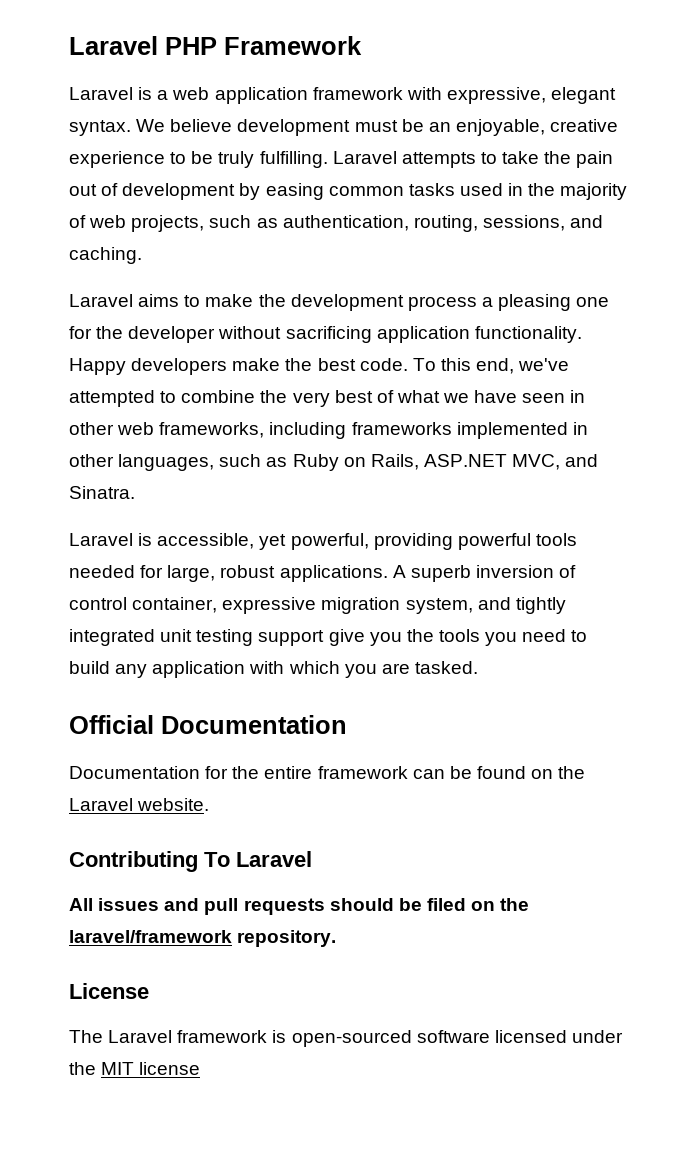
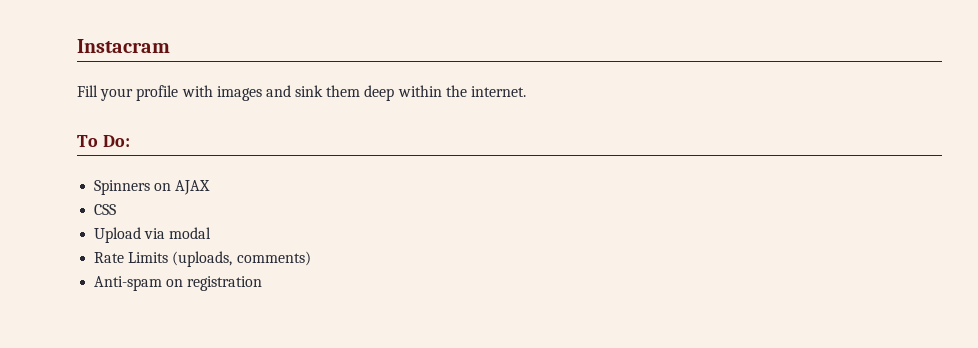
- Laravel PHP Framework
- Laravel is a web application framework with expressive, elegant syntax. We believe development must be an enjoyable, creative experience to be truly fulfilling. Laravel attempts to take the pain out of development by easing common tasks used in the majority of web projects, such as authentication, routing, sessions, and caching.
- Laravel aims to make the development process a pleasing one for the developer without sacrificing application functionality. Happy developers make the best code. To this end, we've attempted to combine the very best of what we have seen in other web frameworks, including frameworks implemented in other languages, such as Ruby on Rails, ASP.NET MVC, and Sinatra.
- Laravel is accessible, yet powerful, providing powerful tools needed for large, robust applications. A superb inversion of control container, expressive migration system, and tightly integrated unit testing support give you the tools you need to build any application with which you are tasked.
- Official Documentation
- Documentation for the entire framework can be found on the Laravel website.
- Contributing To Laravel
- All issues and pull requests should be filed on the laravel/framework repository.
- License
- The Laravel framework is open-sourced software licensed under the MIT license
+ Instacram
+ Fill your profile with images and sink them deep within the internet.
+ To Do:
+ Spinners on AJAX
+ CSS
+ Upload via modal
+ Rate Limits (uploads, comments)
+ Anti-spam on registration

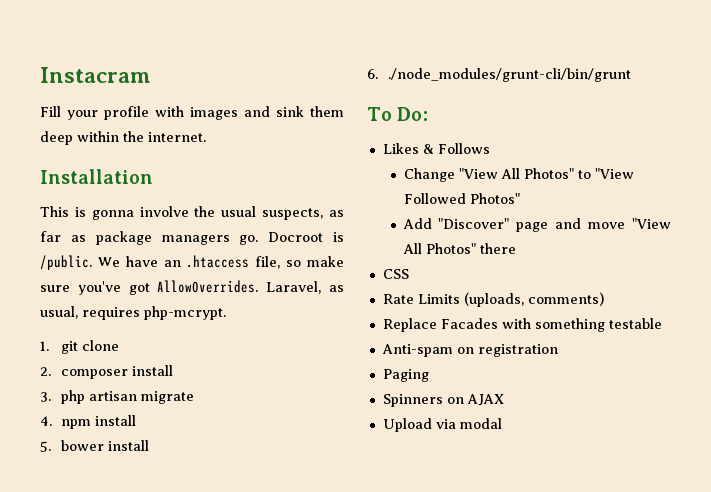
+ Installation
+ This is gonna involve the usual suspects, as far as package managers go. Docroot is /public. We have an .htaccess file, so make sure you've got AllowOverrides. Laravel, as usual, requires php-mcrypt.
+ 1. git clone
+ 2. composer install
+ 3. php artisan migrate
+ 4. npm install
+ 5. bower install
+ 6. ./node_modules/grunt-cli/bin/grunt
  To Do:
+ Likes & Follows
+ Change "View All Photos" to "View Followed Photos"
+ Add "Discover" page and move "View All Photos" there
+ CSS
+ Rate Limits (uploads, comments)
+ Replace Facades with something testable
+ Anti-spam on registration
+ Paging
  Spinners on AJAX
- CSS
  Upload via modal
- Rate Limits (uploads, comments)
- Anti-spam on registration

